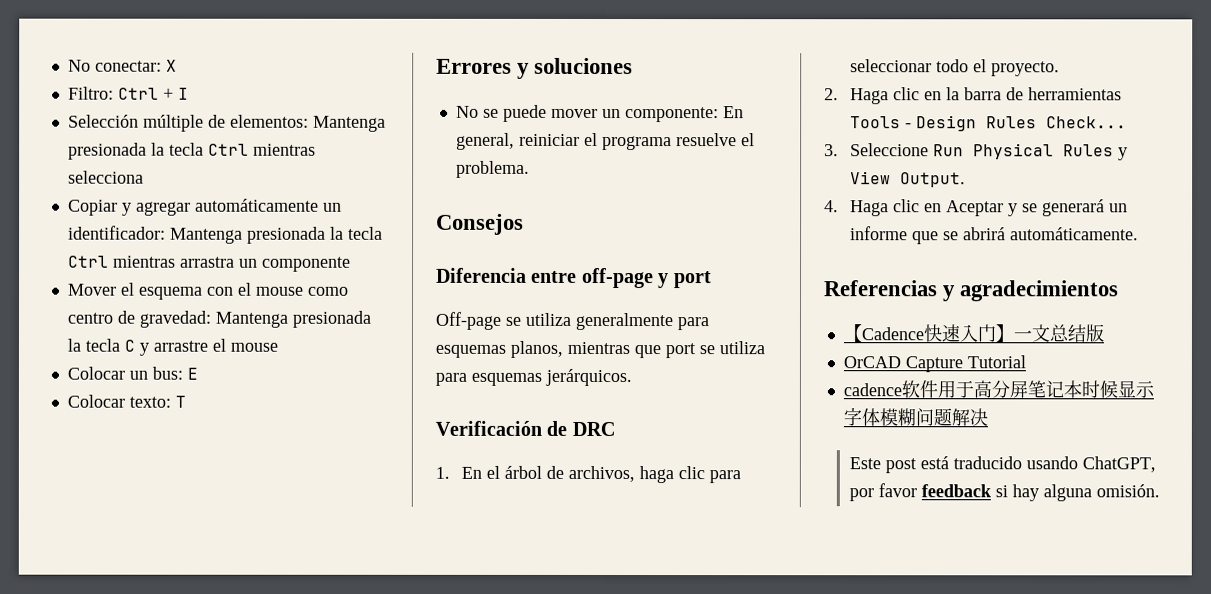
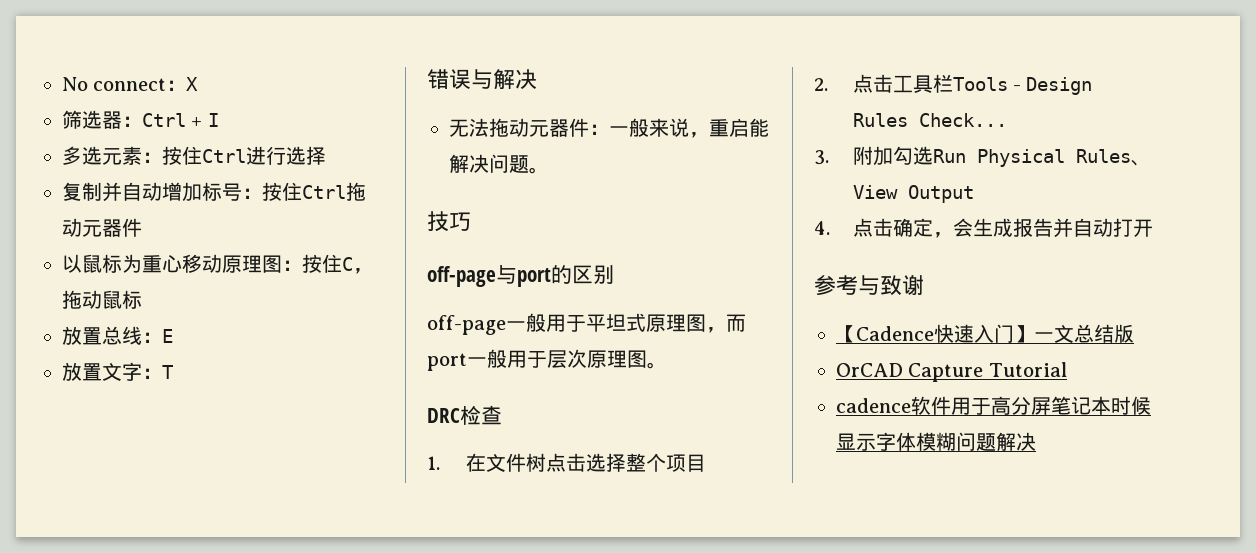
- No conectar: X
+ No connect：X
- Filtro: Ctrl + I
+ 筛选器：Ctrl + I
- Selección múltiple de elementos: Mantenga presionada la tecla Ctrl mientras selecciona
- Copiar y agregar automáticamente un identificador: Mantenga presionada la tecla Ctrl mientras arrastra un componente
- Mover el esquema con el mouse como centro de gravedad: Mantenga presionada la tecla C y arrastre el mouse
- Colocar un bus: E
+ 多选元素：按住Ctrl进行选择
+ 复制并自动增加标号：按住Ctrl拖动元器件
+ 以鼠标为重心移动原理图：按住C，拖动鼠标
+ 放置总线：E
- Colocar texto: T
+ 放置文字：T
- Errores y soluciones
- No se puede mover un componente: En general, reiniciar el programa resuelve el problema.
- Consejos
- Diferencia entre off-page y port
- Off-page se utiliza generalmente para esquemas planos, mientras que port se utiliza para esquemas jerárquicos.
- Verificación de DRC
+ 错误与解决
+ 无法拖动元器件：一般来说，重启能解决问题。
+ 技巧
+ off-page与port的区别
+ off-page一般用于平坦式原理图，而port一般用于层次原理图。
+ DRC检查
- 1. En el árbol de archivos, haga clic para seleccionar todo el proyecto.
- 2. Haga clic en la barra de herramientas Tools - Design Rules Check...
+ 1.在文件树点击选择整个项目
+ 2.点击工具栏Tools - Design Rules Check...
- 3. Seleccione Run Physical Rules y View Output.
- 4. Haga clic en Aceptar y se generará un informe que se abrirá automáticamente.
- Referencias y agradecimientos
+ 3.附加勾选Run Physical Rules、View Output
+ 4.点击确定，会生成报告并自动打开
+ 参考与致谢
- Este post está traducido usando ChatGPT, por favor feedback si hay alguna omisión.

